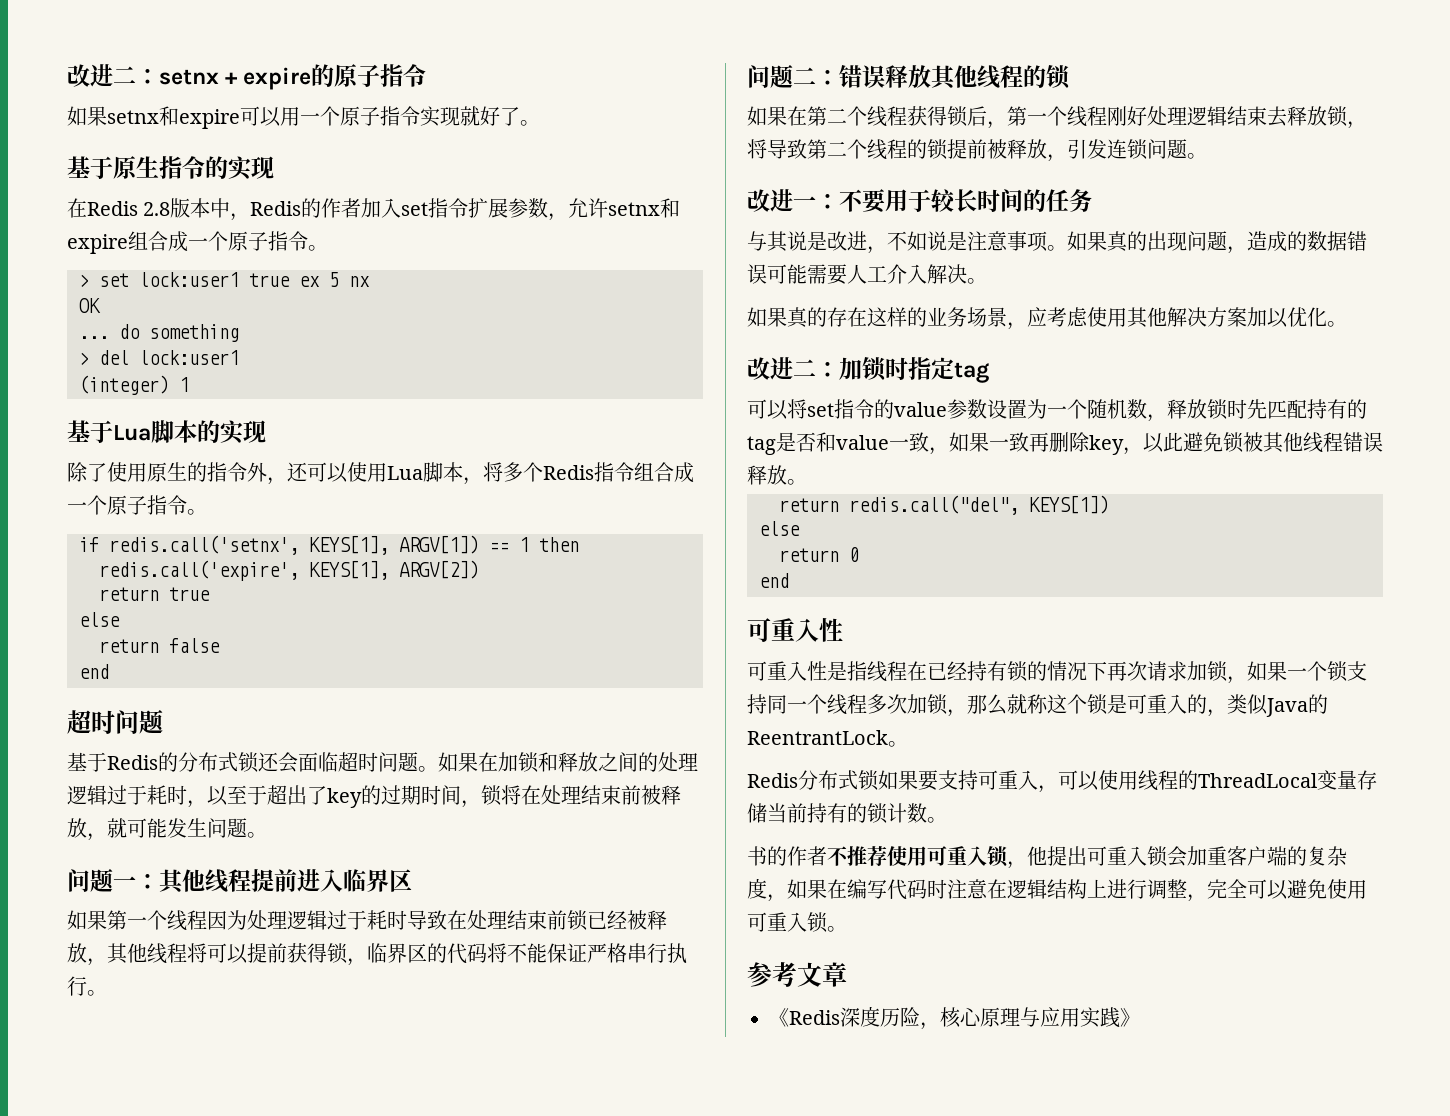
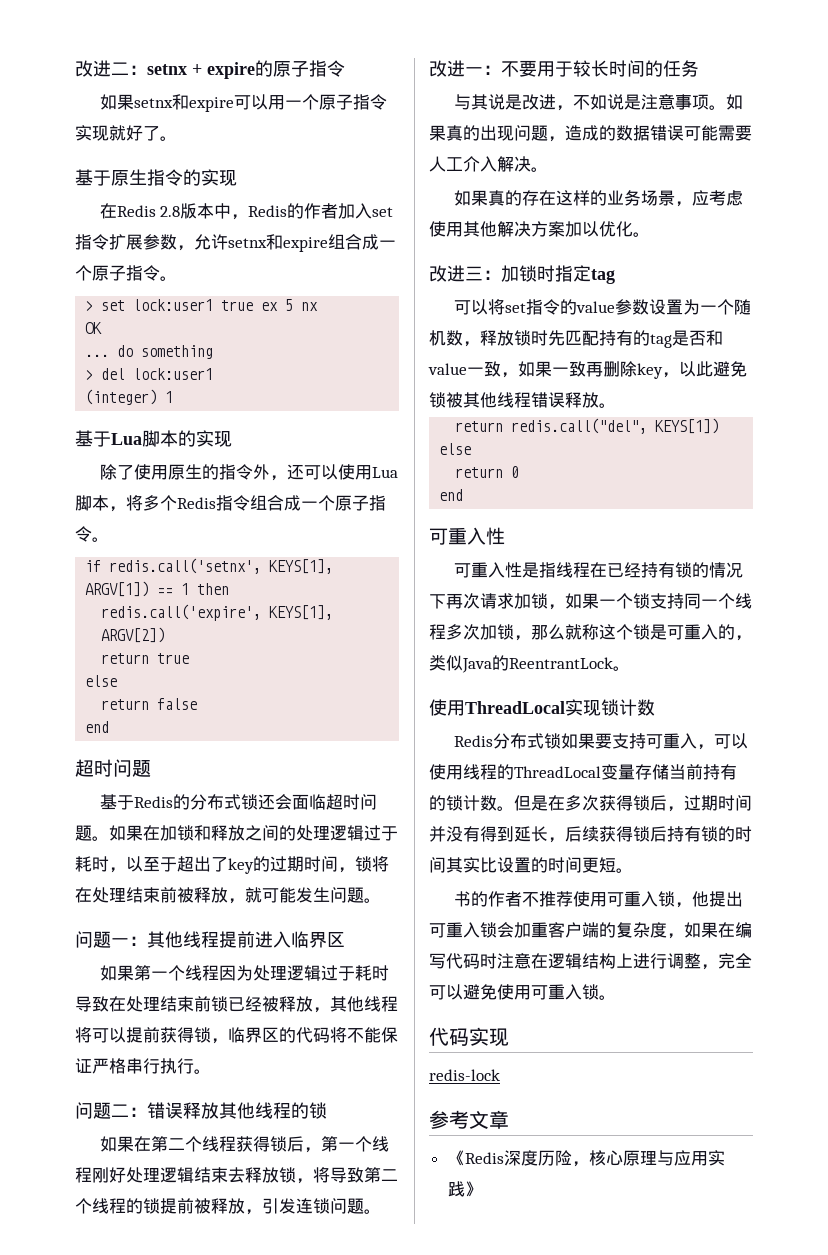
- 改进二：加锁时指定tag
+ 改进三：加锁时指定tag
+ 使用ThreadLocal实现锁计数
+ 但是在多次获得锁后，过期时间并没有得到延长，后续获得锁后持有锁的时间其实比设置的时间更短。
+ 代码实现
+ redis-lock

